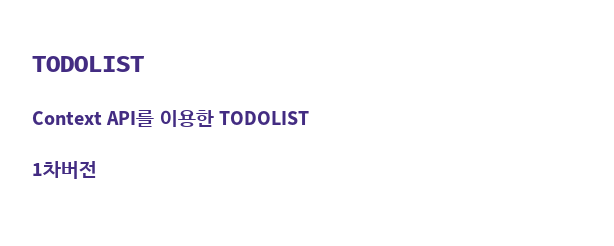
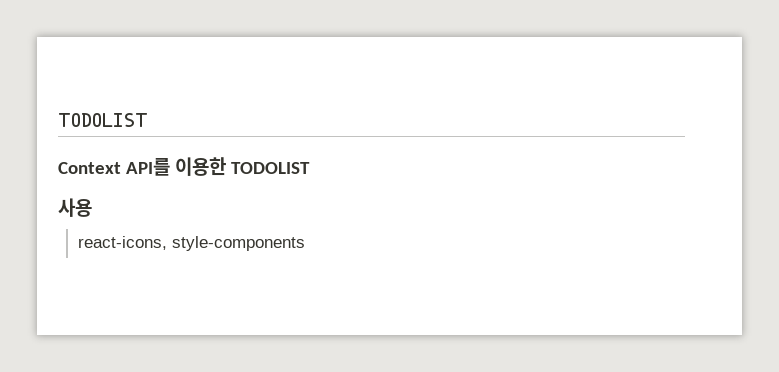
- 1차버전
+ 사용
+ react-icons, style-components

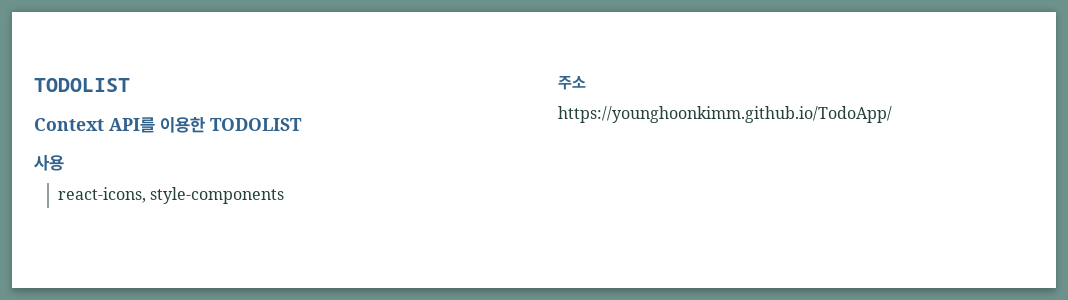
+ 주소
+ https://younghoonkimm.github.io/TodoApp/

